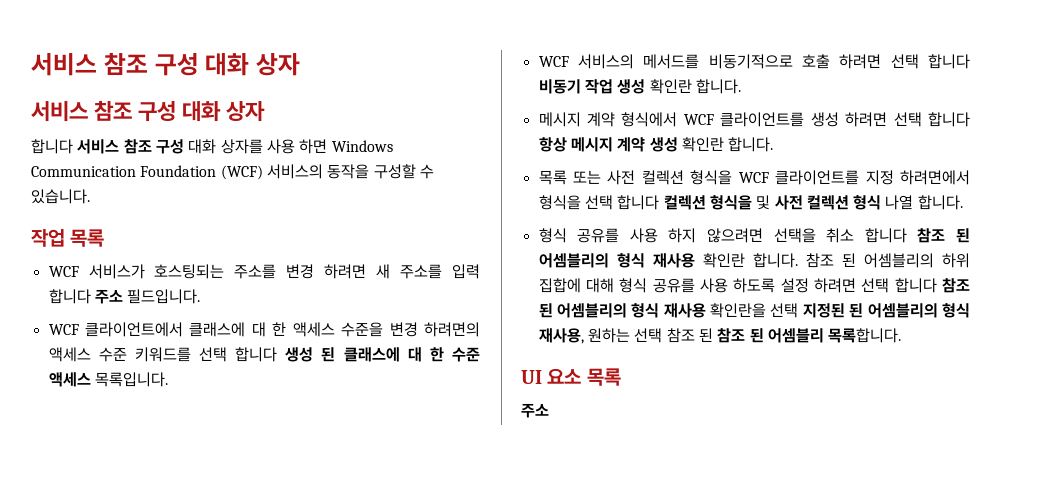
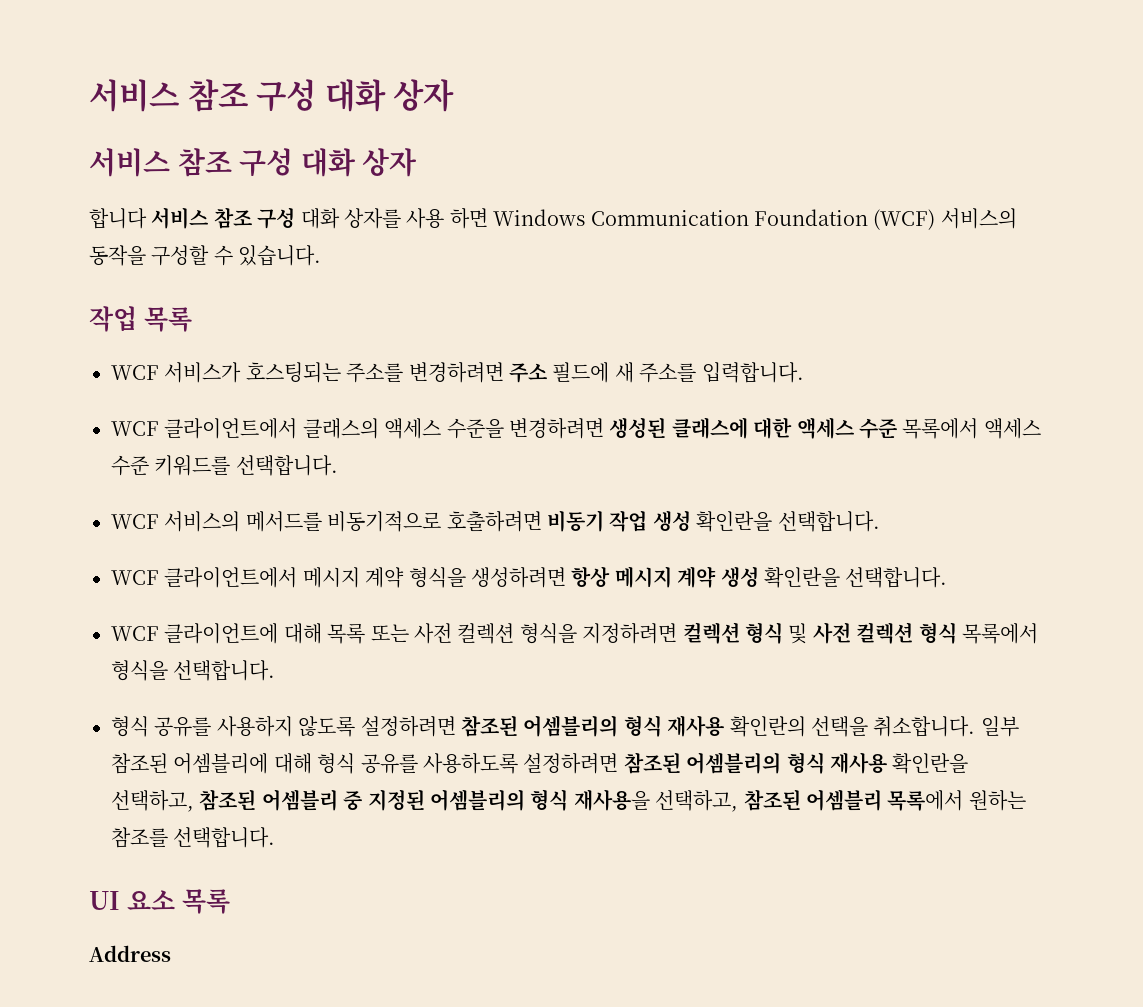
- WCF 서비스가 호스팅되는 주소를 변경 하려면 새 주소를 입력 합니다 주소 필드입니다.
- WCF 클라이언트에서 클래스에 대 한 액세스 수준을 변경 하려면의 액세스 수준 키워드를 선택 합니다 생성 된 클래스에 대 한 수준 액세스 목록입니다.
- WCF 서비스의 메서드를 비동기적으로 호출 하려면 선택 합니다 비동기 작업 생성 확인란 합니다.
- 메시지 계약 형식에서 WCF 클라이언트를 생성 하려면 선택 합니다 항상 메시지 계약 생성 확인란 합니다.
- 목록 또는 사전 컬렉션 형식을 WCF 클라이언트를 지정 하려면에서 형식을 선택 합니다 컬렉션 형식을 및 사전 컬렉션 형식 나열 합니다.
- 형식 공유를 사용 하지 않으려면 선택을 취소 합니다 참조 된 어셈블리의 형식 재사용 확인란 합니다. 참조 된 어셈블리의 하위 집합에 대해 형식 공유를 사용 하도록 설정 하려면 선택 합니다 참조 된 어셈블리의 형식 재사용 확인란을 선택 지정된 된 어셈블리의 형식 재사용, 원하는 선택 참조 된 참조 된 어셈블리 목록합니다.
+ WCF 서비스가 호스팅되는 주소를 변경하려면 주소 필드에 새 주소를 입력합니다.
+ WCF 클라이언트에서 클래스의 액세스 수준을 변경하려면 생성된 클래스에 대한 액세스 수준 목록에서 액세스 수준 키워드를 선택합니다.
+ WCF 서비스의 메서드를 비동기적으로 호출하려면 비동기 작업 생성 확인란을 선택합니다.
+ WCF 클라이언트에서 메시지 계약 형식을 생성하려면 항상 메시지 계약 생성 확인란을 선택합니다.
+ WCF 클라이언트에 대해 목록 또는 사전 컬렉션 형식을 지정하려면 컬렉션 형식 및 사전 컬렉션 형식 목록에서 형식을 선택합니다.
+ 형식 공유를 사용하지 않도록 설정하려면 참조된 어셈블리의 형식 재사용 확인란의 선택을 취소합니다. 일부 참조된 어셈블리에 대해 형식 공유를 사용하도록 설정하려면 참조된 어셈블리의 형식 재사용 확인란을 선택하고, 참조된 어셈블리 중 지정된 어셈블리의 형식 재사용을 선택하고, 참조된 어셈블리 목록에서 원하는 참조를 선택합니다.
  UI 요소 목록
- 주소
+ Address

